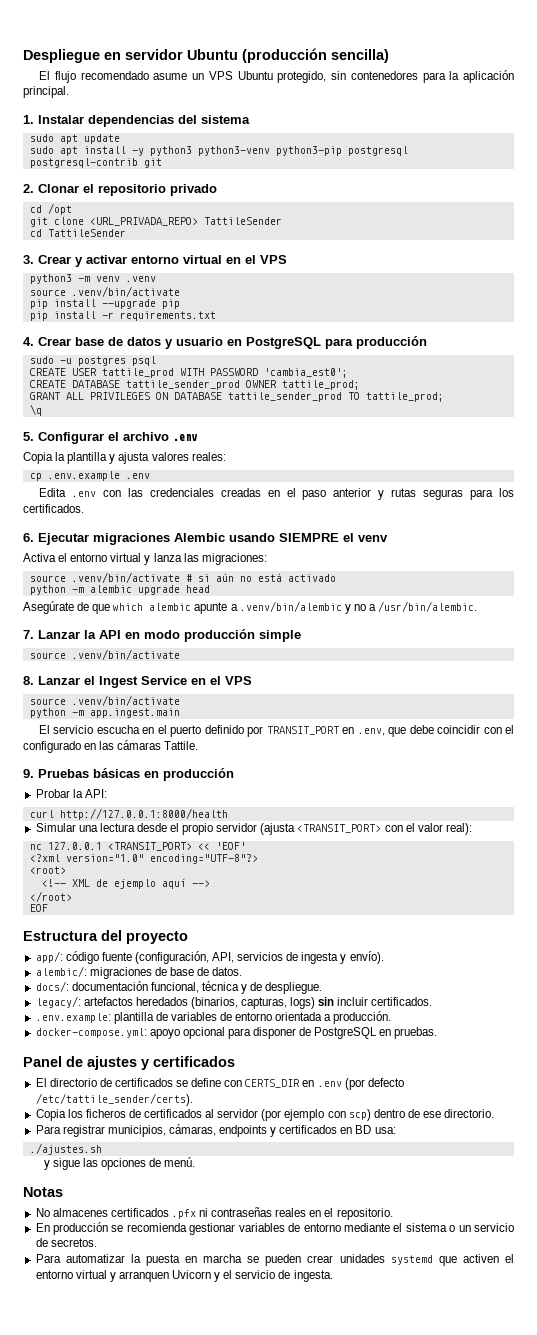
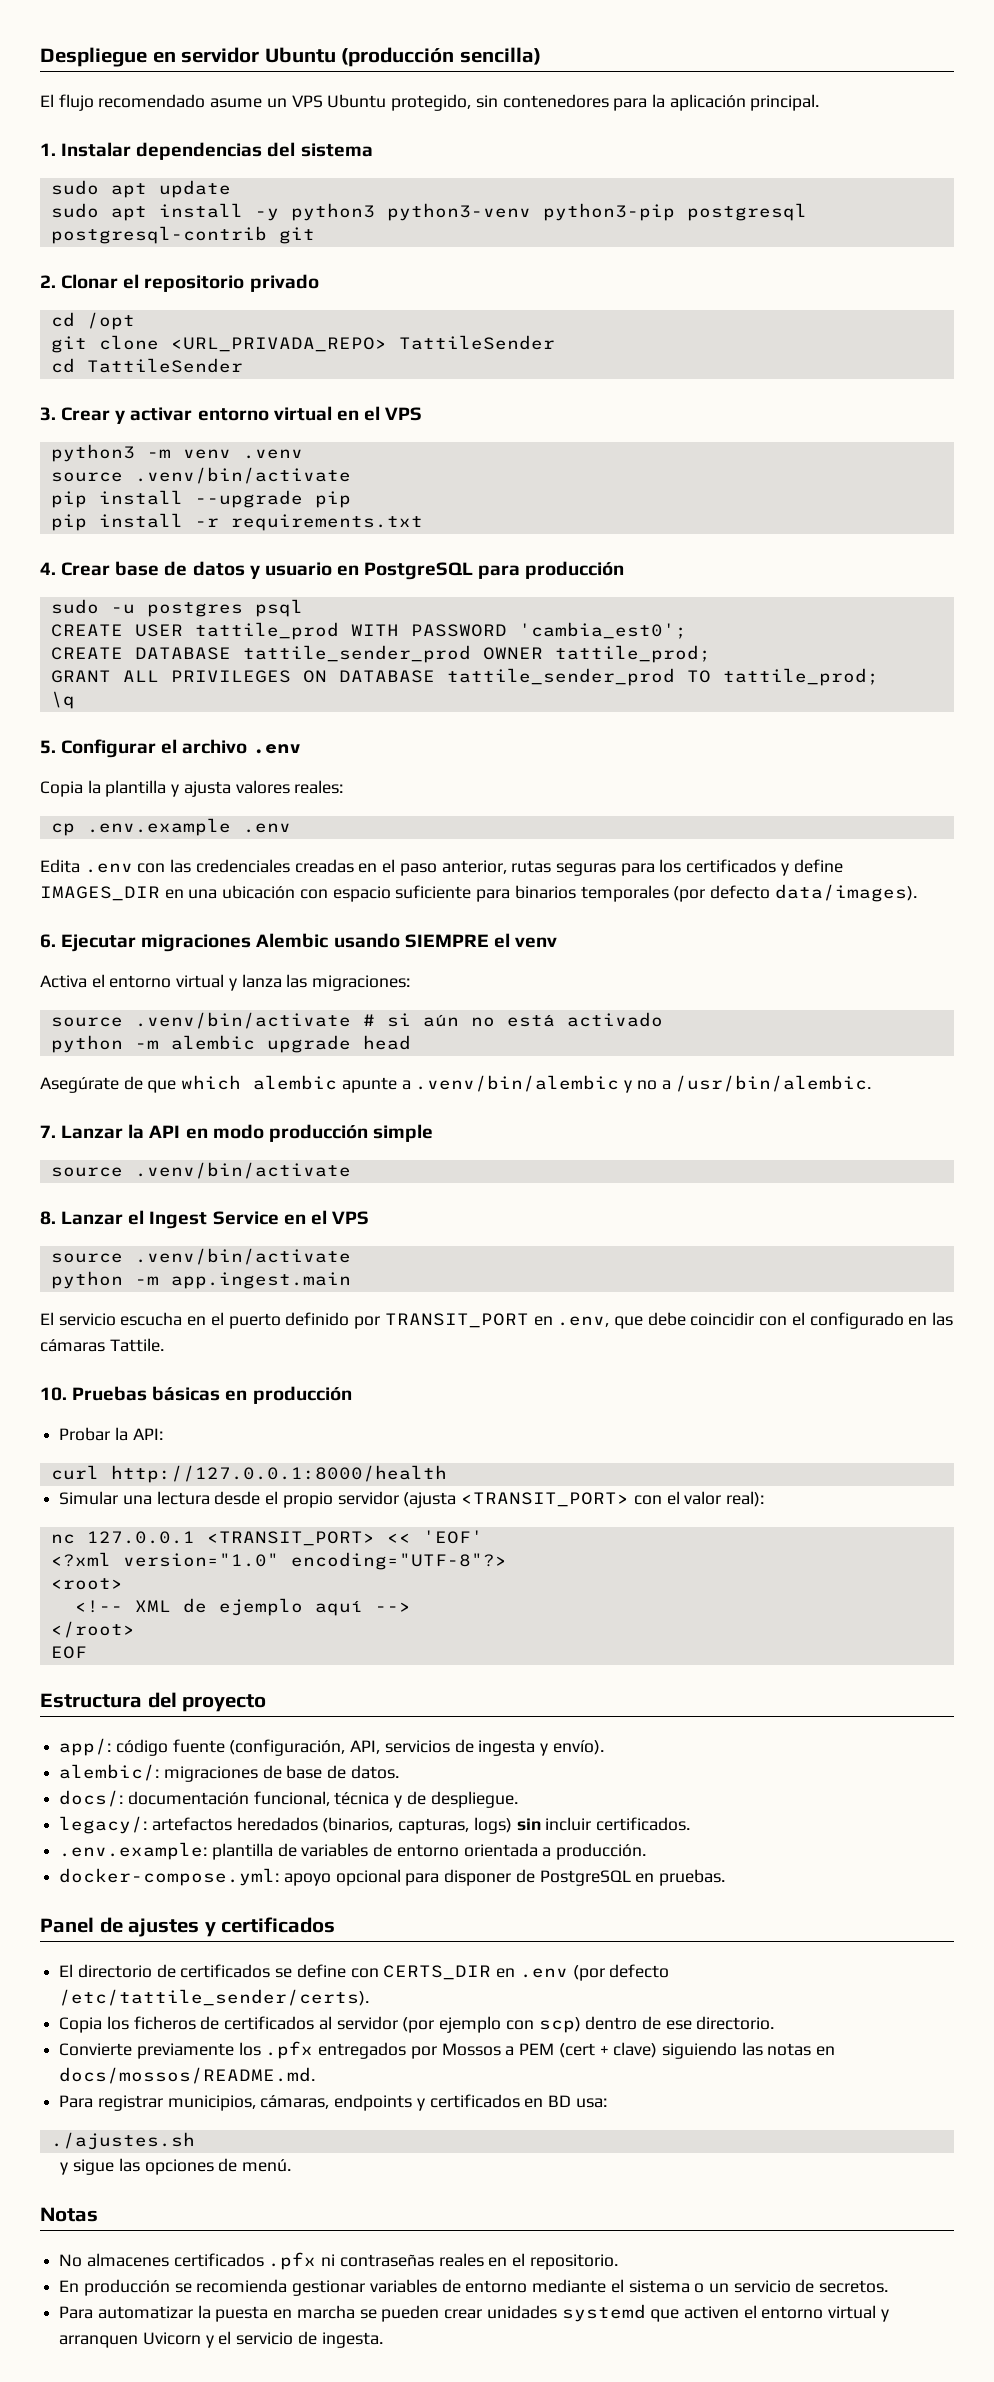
- Edita .env con las credenciales creadas en el paso anterior y rutas seguras para los certificados.
+ Edita .env con las credenciales creadas en el paso anterior, rutas seguras para los certificados y define IMAGES_DIR en una ubicación con espacio suficiente para binarios temporales (por defecto data/images).
- 9. Pruebas básicas en producción
+ 10. Pruebas básicas en producción
+ Convierte previamente los .pfx entregados por Mossos a PEM (cert + clave) siguiendo las notas en docs/mossos/README.md.

